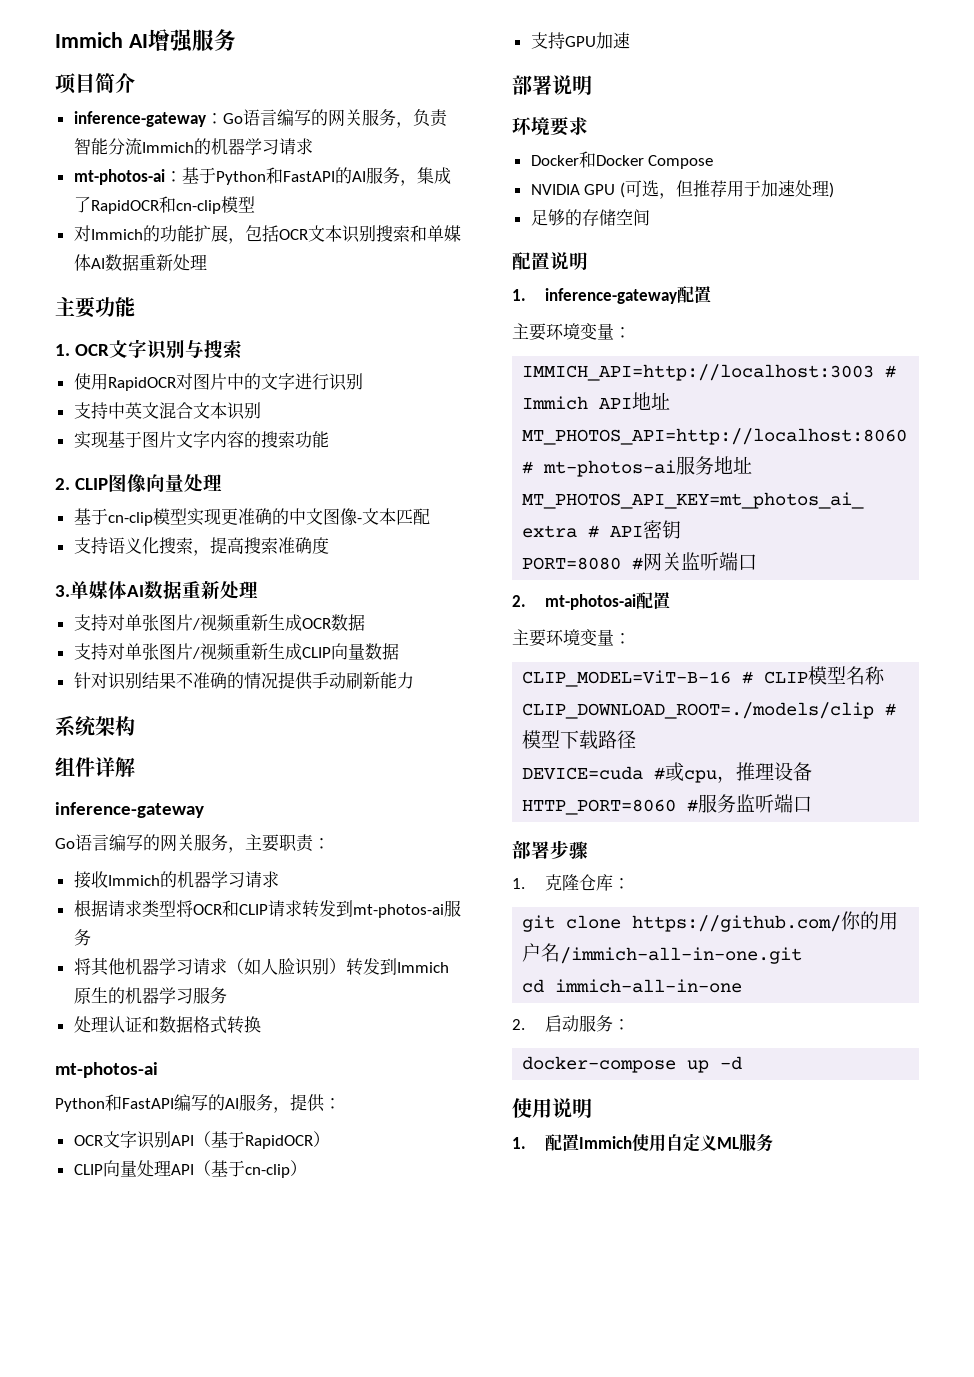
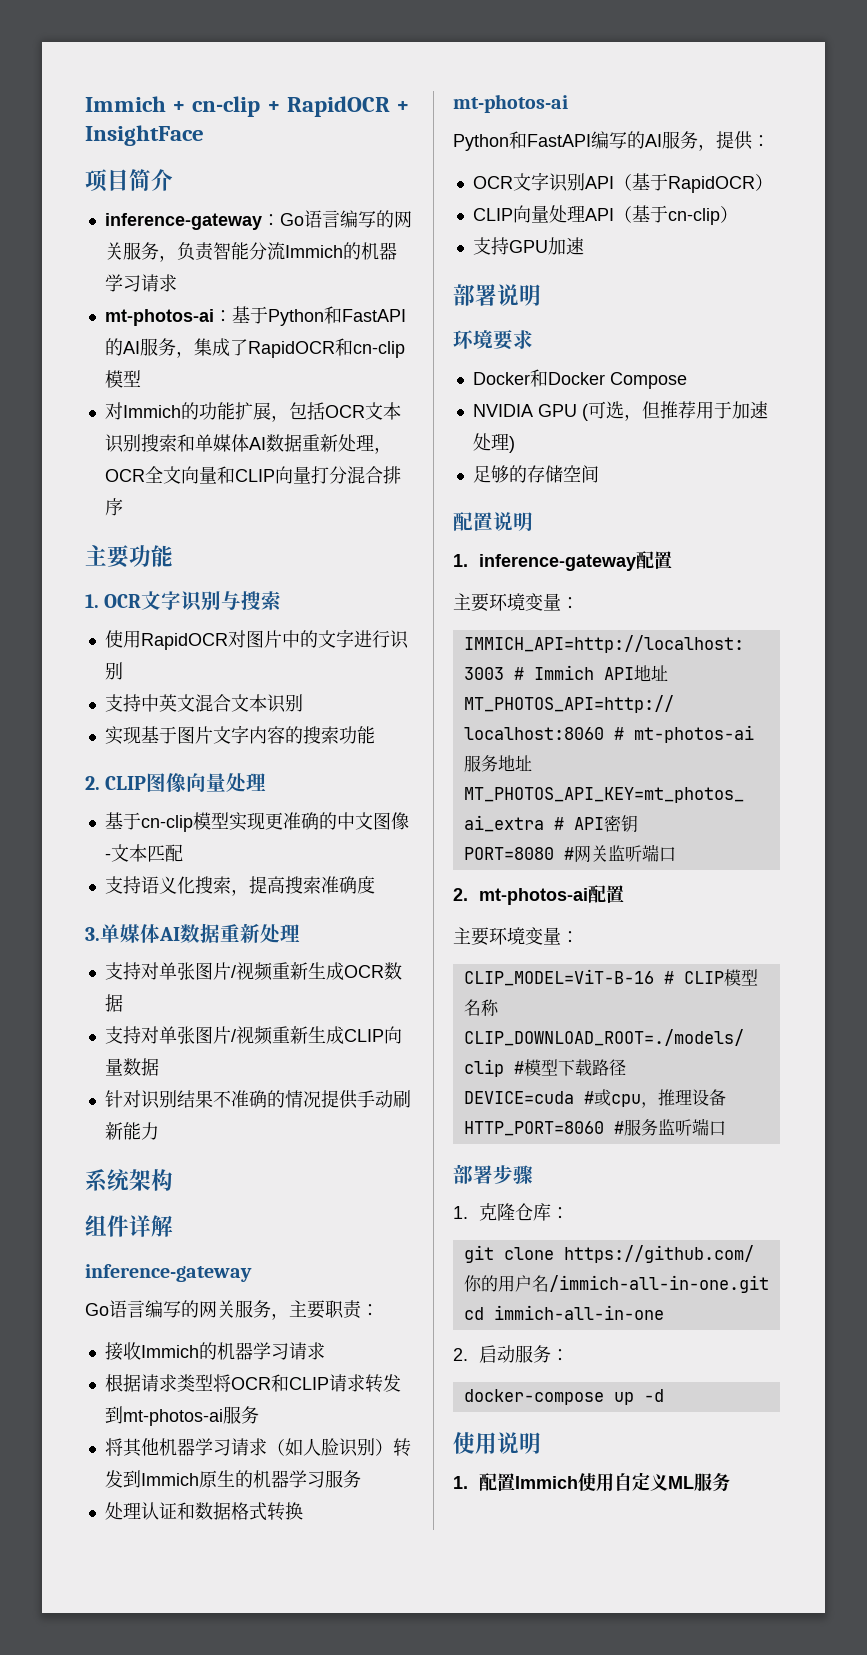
- Immich AI增强服务
+ Immich + cn-clip + RapidOCR + InsightFace
- 对Immich的功能扩展，包括OCR文本识别搜索和单媒体AI数据重新处理
+ 对Immich的功能扩展，包括OCR文本识别搜索和单媒体AI数据重新处理，OCR全文向量和CLIP向量打分混合排序

